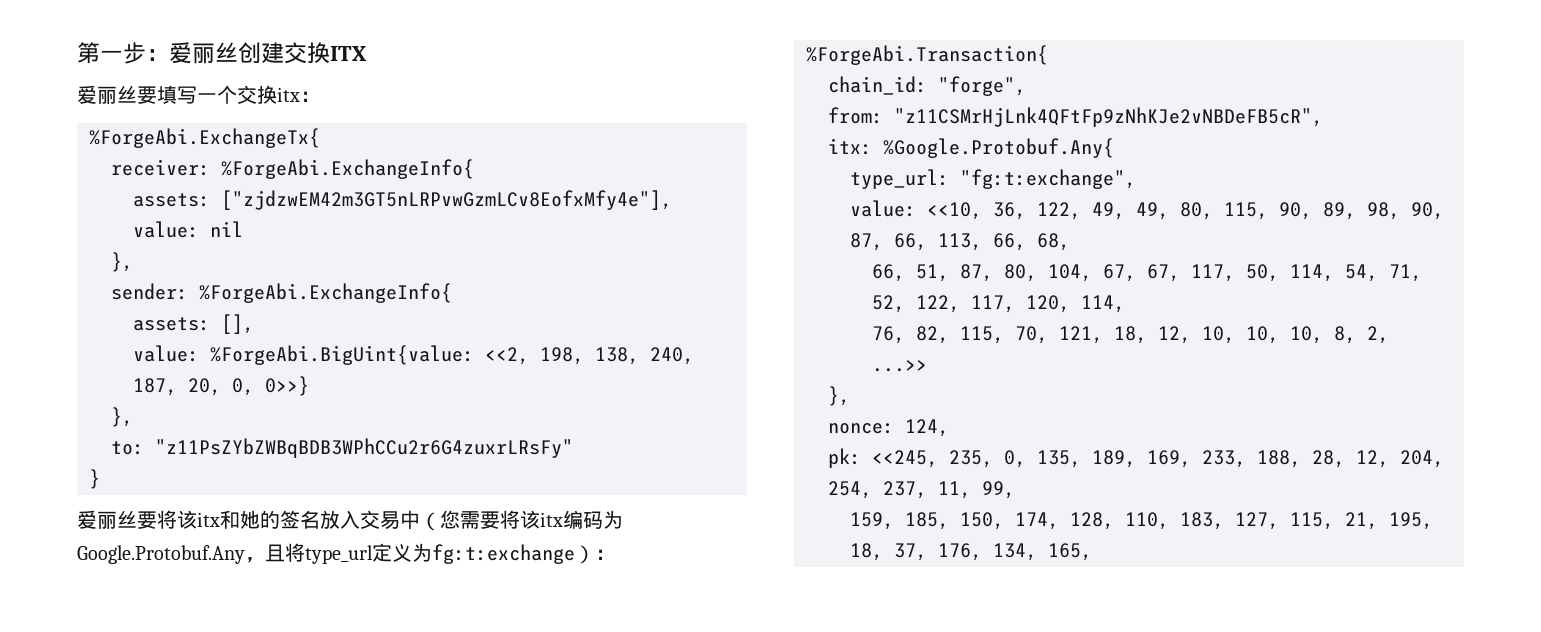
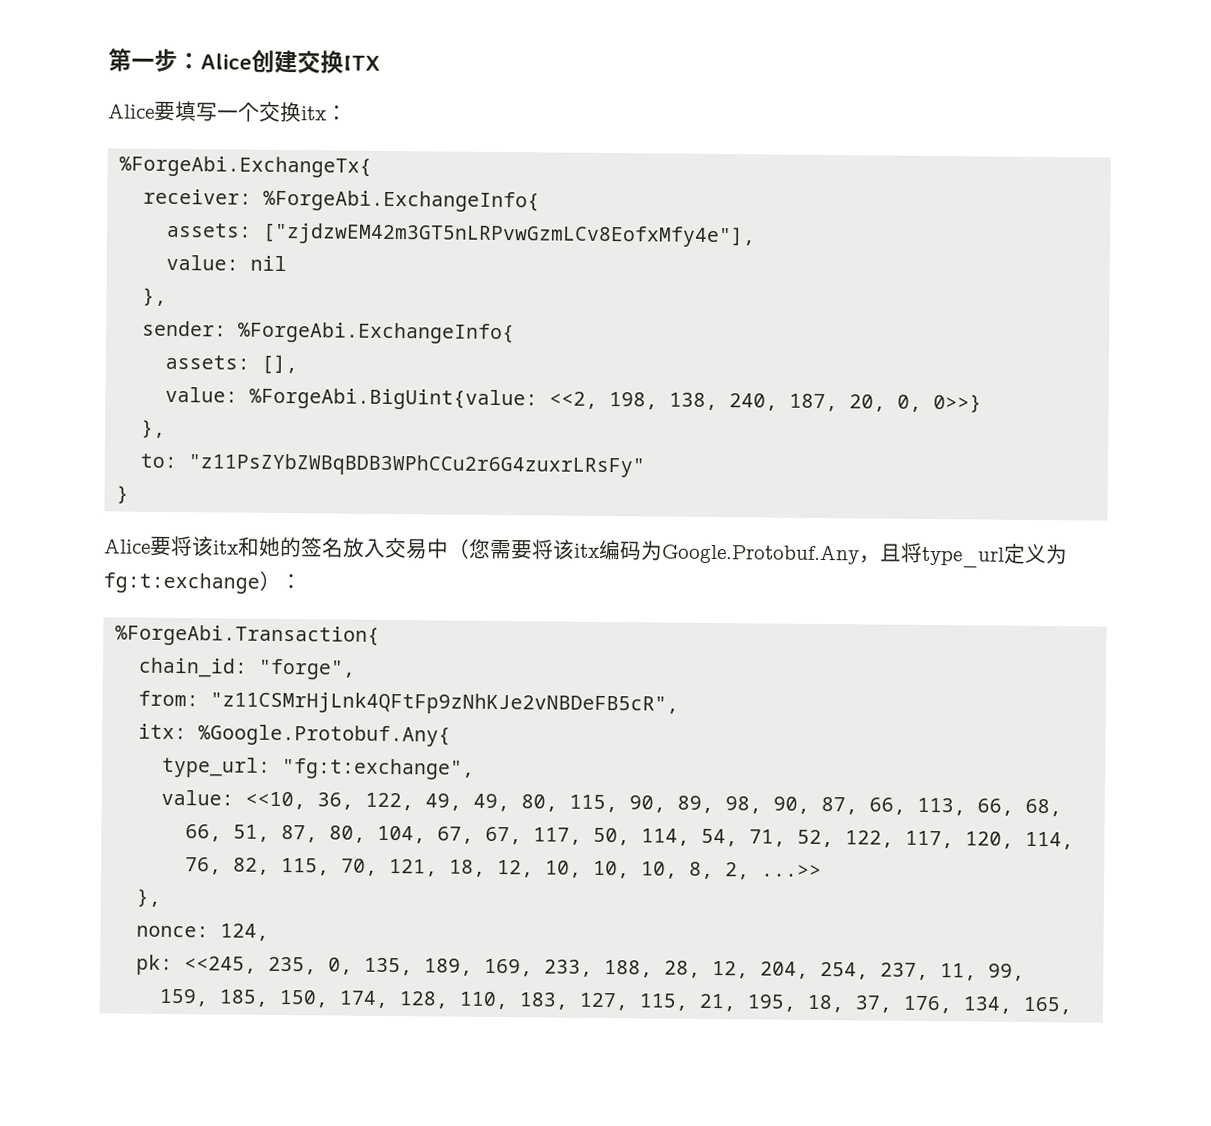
- 第一步：爱丽丝创建交换ITX
+ 第一步：Alice创建交换ITX
- 爱丽丝要填写一个交换itx：
+ Alice要填写一个交换itx：
- 爱丽丝要将该itx和她的签名放入交易中（您需要将该itx编码为Google.Protobuf.Any，且将type_url定义为fg:t:exchange）：
+ Alice要将该itx和她的签名放入交易中（您需要将该itx编码为Google.Protobuf.Any，且将type_url定义为fg:t:exchange）：

